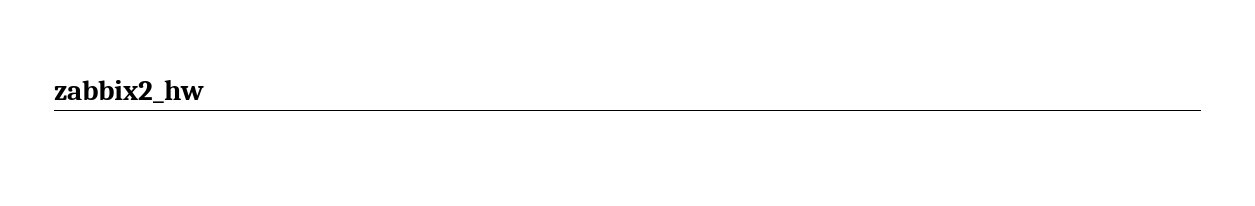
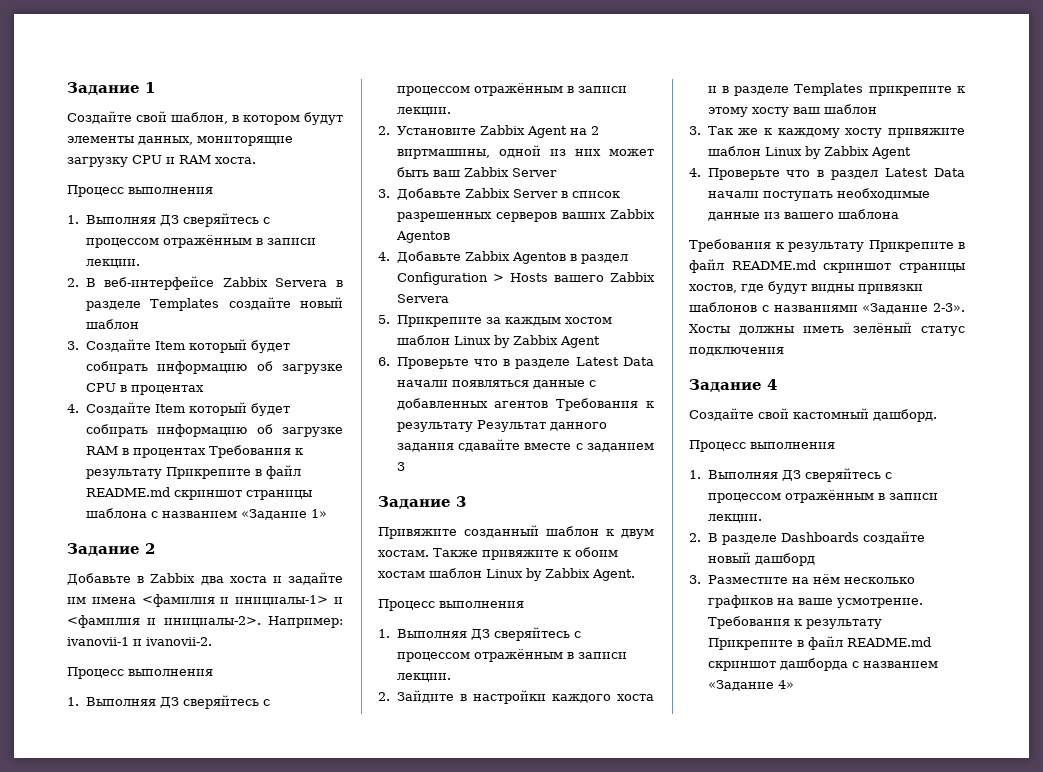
- zabbix2_hw
+ Задание 1
+ Создайте свой шаблон, в котором будут элементы данных, мониторящие загрузку CPU и RAM хоста.
+ Процесс выполнения
+ 1. Выполняя ДЗ сверяйтесь с процессом отражённым в записи лекции.
+ 2. В веб-интерфейсе Zabbix Servera в разделе Templates создайте новый шаблон
+ 3. Создайте Item который будет собирать информацию об загрузке CPU в процентах
+ 4. Создайте Item который будет собирать информацию об загрузке RAM в процентах Требования к результату Прикрепите в файл README.md скриншот страницы шаблона с названием «Задание 1»
+ Задание 2
+ Добавьте в Zabbix два хоста и задайте им имена <фамилия и инициалы-1> и <фамилия и инициалы-2>. Например: ivanovii-1 и ivanovii-2.
+ Процесс выполнения
+ 1. Выполняя ДЗ сверяйтесь с процессом отражённым в записи лекции.
+ 2. Установите Zabbix Agent на 2 виртмашины, одной из них может быть ваш Zabbix Server
+ 3. Добавьте Zabbix Server в список разрешенных серверов ваших Zabbix Agentов
+ 4. Добавьте Zabbix Agentов в раздел Configuration > Hosts вашего Zabbix Servera
+ 5. Прикрепите за каждым хостом шаблон Linux by Zabbix Agent
+ 6. Проверьте что в разделе Latest Data начали появляться данные с добавленных агентов Требования к результату Результат данного задания сдавайте вместе с заданием 3
+ Задание 3
+ Привяжите созданный шаблон к двум хостам. Также привяжите к обоим хостам шаблон Linux by Zabbix Agent.
+ Процесс выполнения
+ 1. Выполняя ДЗ сверяйтесь с процессом отражённым в записи лекции.
+ 2. Зайдите в настройки каждого хоста и в разделе Templates прикрепите к этому хосту ваш шаблон
+ 3. Так же к каждому хосту привяжите шаблон Linux by Zabbix Agent
+ 4. Проверьте что в раздел Latest Data начали поступать необходимые данные из вашего шаблона
+ Требования к результату Прикрепите в файл README.md скриншот страницы хостов, где будут видны привязки шаблонов с названиями «Задание 2-3». Хосты должны иметь зелёный статус подключения
+ Задание 4
+ Создайте свой кастомный дашборд.
+ Процесс выполнения
+ 1. Выполняя ДЗ сверяйтесь с процессом отражённым в записи лекции.
+ 2. В разделе Dashboards создайте новый дашборд
+ 3. Разместите на нём несколько графиков на ваше усмотрение. Требования к результату Прикрепите в файл README.md скриншот дашборда с названием «Задание 4»

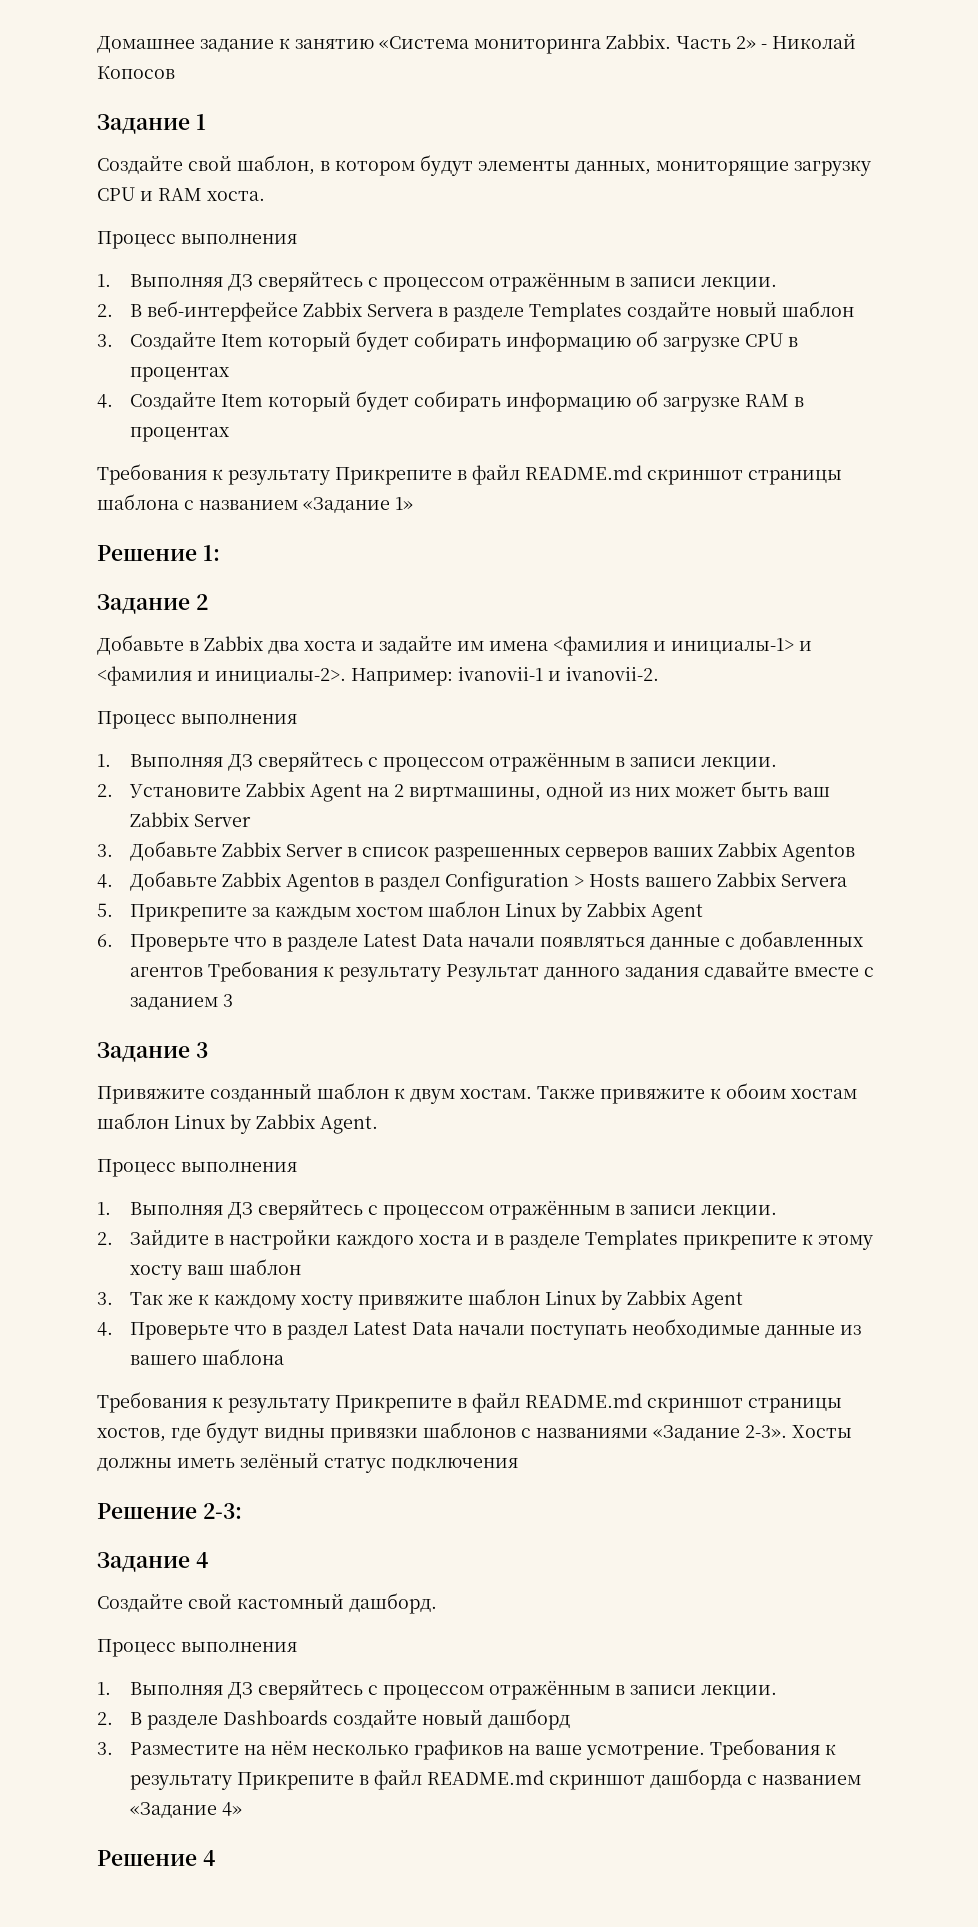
+ Домашнее задание к занятию «Система мониторинга Zabbix. Часть 2» - Николай Копосов
- 4. Создайте Item который будет собирать информацию об загрузке RAM в процентах Требования к результату Прикрепите в файл README.md скриншот страницы шаблона с названием «Задание 1»
+ 4. Создайте Item который будет собирать информацию об загрузке RAM в процентах
+ Требования к результату Прикрепите в файл README.md скриншот страницы шаблона с названием «Задание 1»
+ Решение 1:
+ Решение 2-3:
+ Решение 4

